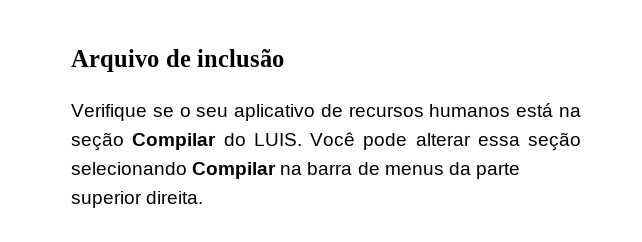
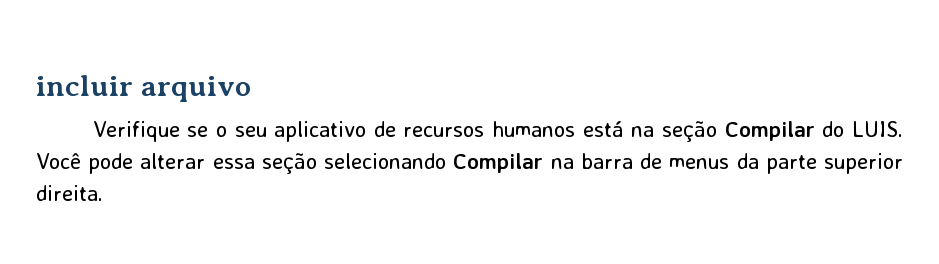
- Arquivo de inclusão
+ incluir arquivo

